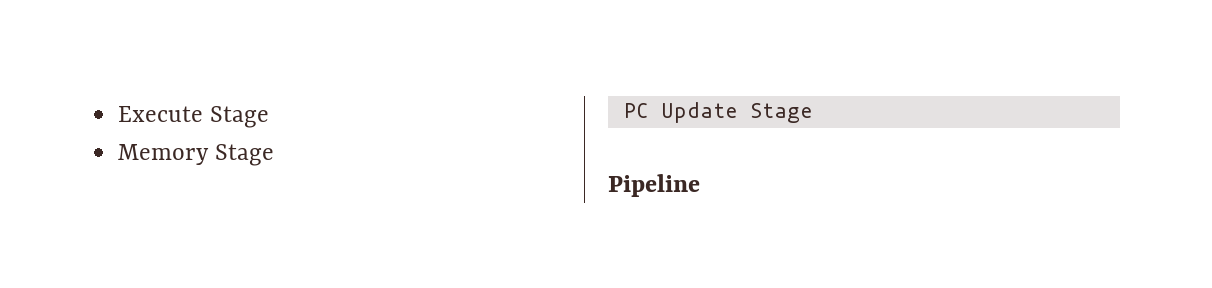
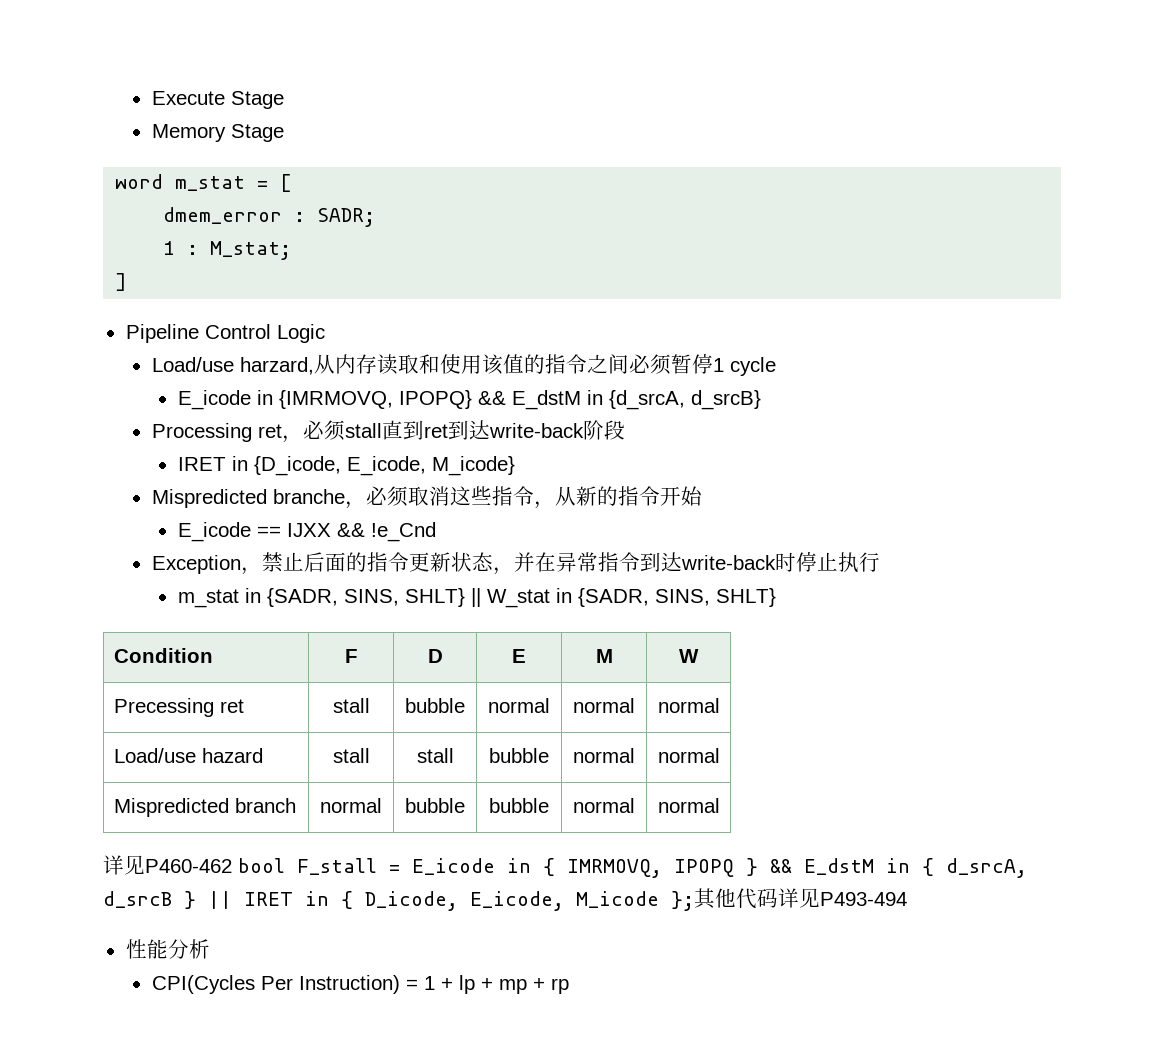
- PC Update Stage
- Pipeline
+ word m_stat = [
+ dmem_error : SADR;
+ 1 : M_stat;
+ ]
+ Pipeline Control Logic
+ Load/use harzard,从内存读取和使用该值的指令之间必须暂停1 cycle
+ E_icode in {IMRMOVQ, IPOPQ} && E_dstM in {d_srcA, d_srcB}
+ Processing ret，必须stall直到ret到达write-back阶段
+ IRET in {D_icode, E_icode, M_icode}
+ Mispredicted branche，必须取消这些指令，从新的指令开始
+ E_icode == IJXX && !e_Cnd
+ Exception，禁止后面的指令更新状态，并在异常指令到达write-back时停止执行
+ m_stat in {SADR, SINS, SHLT} || W_stat in {SADR, SINS, SHLT}
+ Condition | F | D | E | M | W
+ Precessing ret | stall | bubble | normal | normal | normal
+ Load/use hazard | stall | stall | bubble | normal | normal
+ Mispredicted branch | normal | bubble | bubble | normal | normal
+ 详见P460-462 bool F_stall = E_icode in { IMRMOVQ, IPOPQ } && E_dstM in { d_srcA, d_srcB } || IRET in { D_icode, E_icode, M_icode };其他代码详见P493-494
+ 性能分析
+ CPI(Cycles Per Instruction) = 1 + lp + mp + rp

